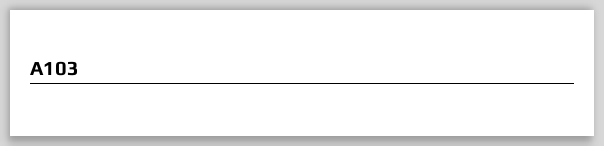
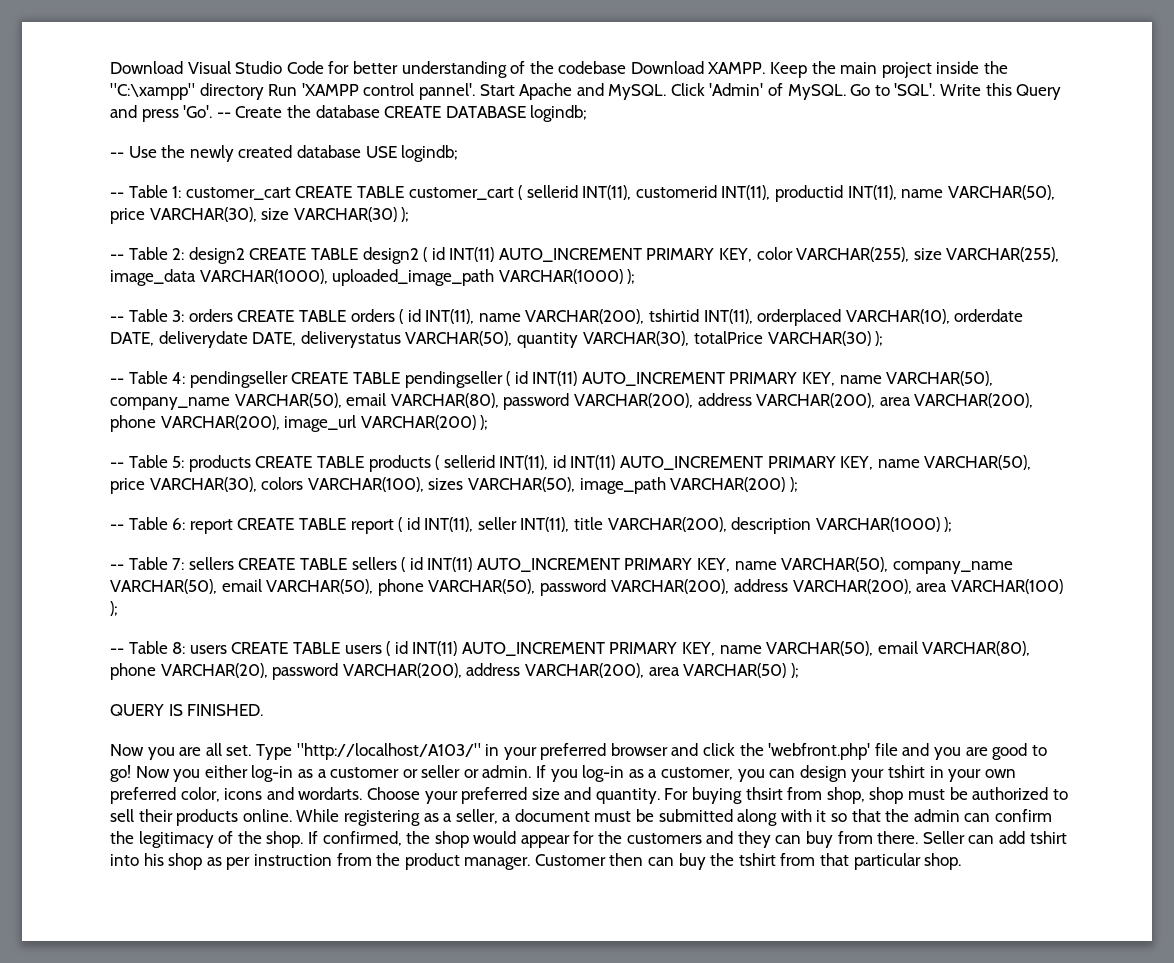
- A103
+ Download Visual Studio Code for better understanding of the codebase Download XAMPP. Keep the main project inside the "C:\xampp" directory Run 'XAMPP control pannel'. Start Apache and MySQL. Click 'Admin' of MySQL. Go to 'SQL'. Write this Query and press 'Go'. -- Create the database CREATE DATABASE logindb;
+ -- Use the newly created database USE logindb;
+ -- Table 1: customer_cart CREATE TABLE customer_cart ( sellerid INT(11), customerid INT(11), productid INT(11), name VARCHAR(50), price VARCHAR(30), size VARCHAR(30) );
+ -- Table 2: design2 CREATE TABLE design2 ( id INT(11) AUTO_INCREMENT PRIMARY KEY, color VARCHAR(255), size VARCHAR(255), image_data VARCHAR(1000), uploaded_image_path VARCHAR(1000) );
+ -- Table 3: orders CREATE TABLE orders ( id INT(11), name VARCHAR(200), tshirtid INT(11), orderplaced VARCHAR(10), orderdate DATE, deliverydate DATE, deliverystatus VARCHAR(50), quantity VARCHAR(30), totalPrice VARCHAR(30) );
+ -- Table 4: pendingseller CREATE TABLE pendingseller ( id INT(11) AUTO_INCREMENT PRIMARY KEY, name VARCHAR(50), company_name VARCHAR(50), email VARCHAR(80), password VARCHAR(200), address VARCHAR(200), area VARCHAR(200), phone VARCHAR(200), image_url VARCHAR(200) );
+ -- Table 5: products CREATE TABLE products ( sellerid INT(11), id INT(11) AUTO_INCREMENT PRIMARY KEY, name VARCHAR(50), price VARCHAR(30), colors VARCHAR(100), sizes VARCHAR(50), image_path VARCHAR(200) );
+ -- Table 6: report CREATE TABLE report ( id INT(11), seller INT(11), title VARCHAR(200), description VARCHAR(1000) );
+ -- Table 7: sellers CREATE TABLE sellers ( id INT(11) AUTO_INCREMENT PRIMARY KEY, name VARCHAR(50), company_name VARCHAR(50), email VARCHAR(50), phone VARCHAR(50), password VARCHAR(200), address VARCHAR(200), area VARCHAR(100) );
+ -- Table 8: users CREATE TABLE users ( id INT(11) AUTO_INCREMENT PRIMARY KEY, name VARCHAR(50), email VARCHAR(80), phone VARCHAR(20), password VARCHAR(200), address VARCHAR(200), area VARCHAR(50) );
+ QUERY IS FINISHED.
+ Now you are all set. Type "http://localhost/A103/" in your preferred browser and click the 'webfront.php' file and you are good to go! Now you either log-in as a customer or seller or admin. If you log-in as a customer, you can design your tshirt in your own preferred color, icons and wordarts. Choose your preferred size and quantity. For buying thsirt from shop, shop must be authorized to sell their products online. While registering as a seller, a document must be submitted along with it so that the admin can confirm the legitimacy of the shop. If confirmed, the shop would appear for the customers and they can buy from there. Seller can add tshirt into his shop as per instruction from the product manager. Customer then can buy the tshirt from that particular shop.

